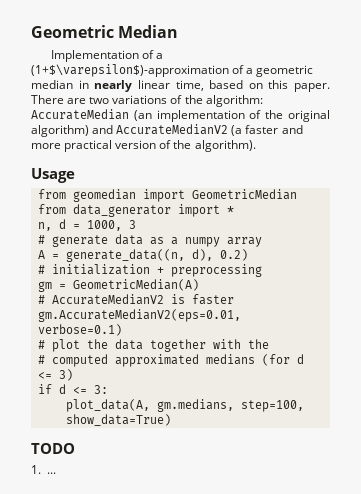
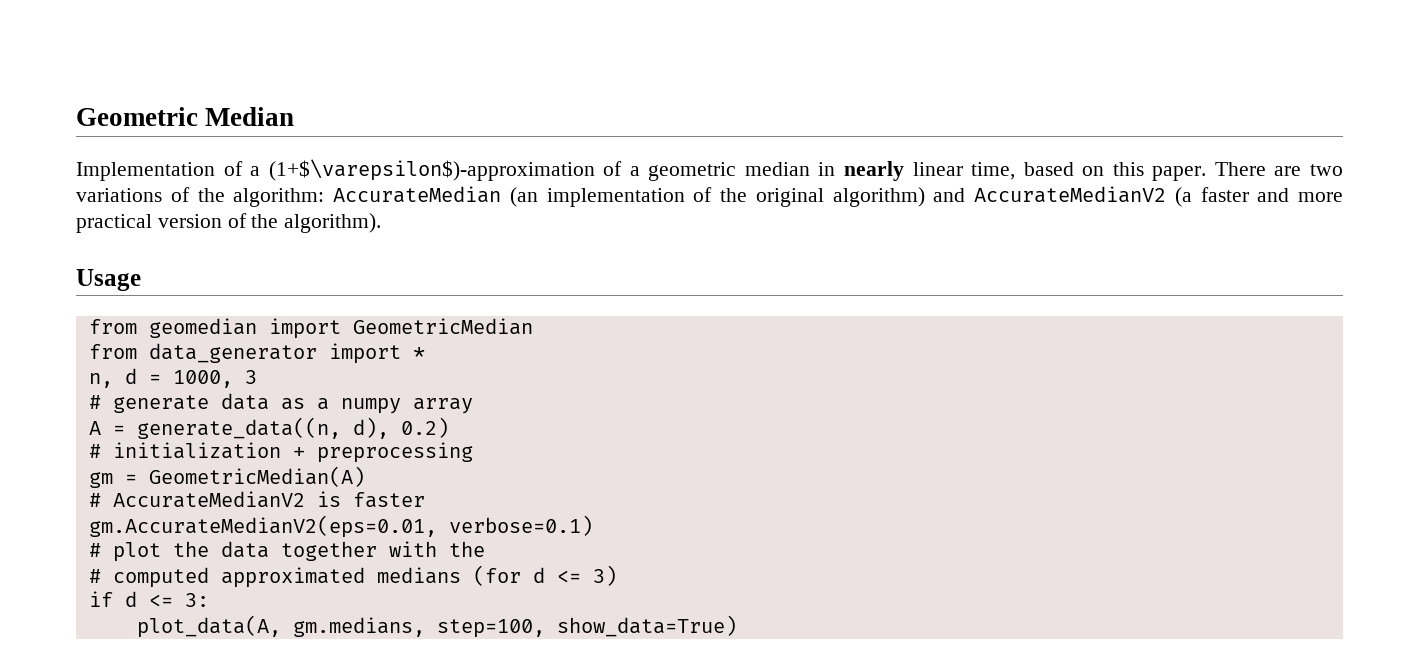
- TODO
- 1. ...

